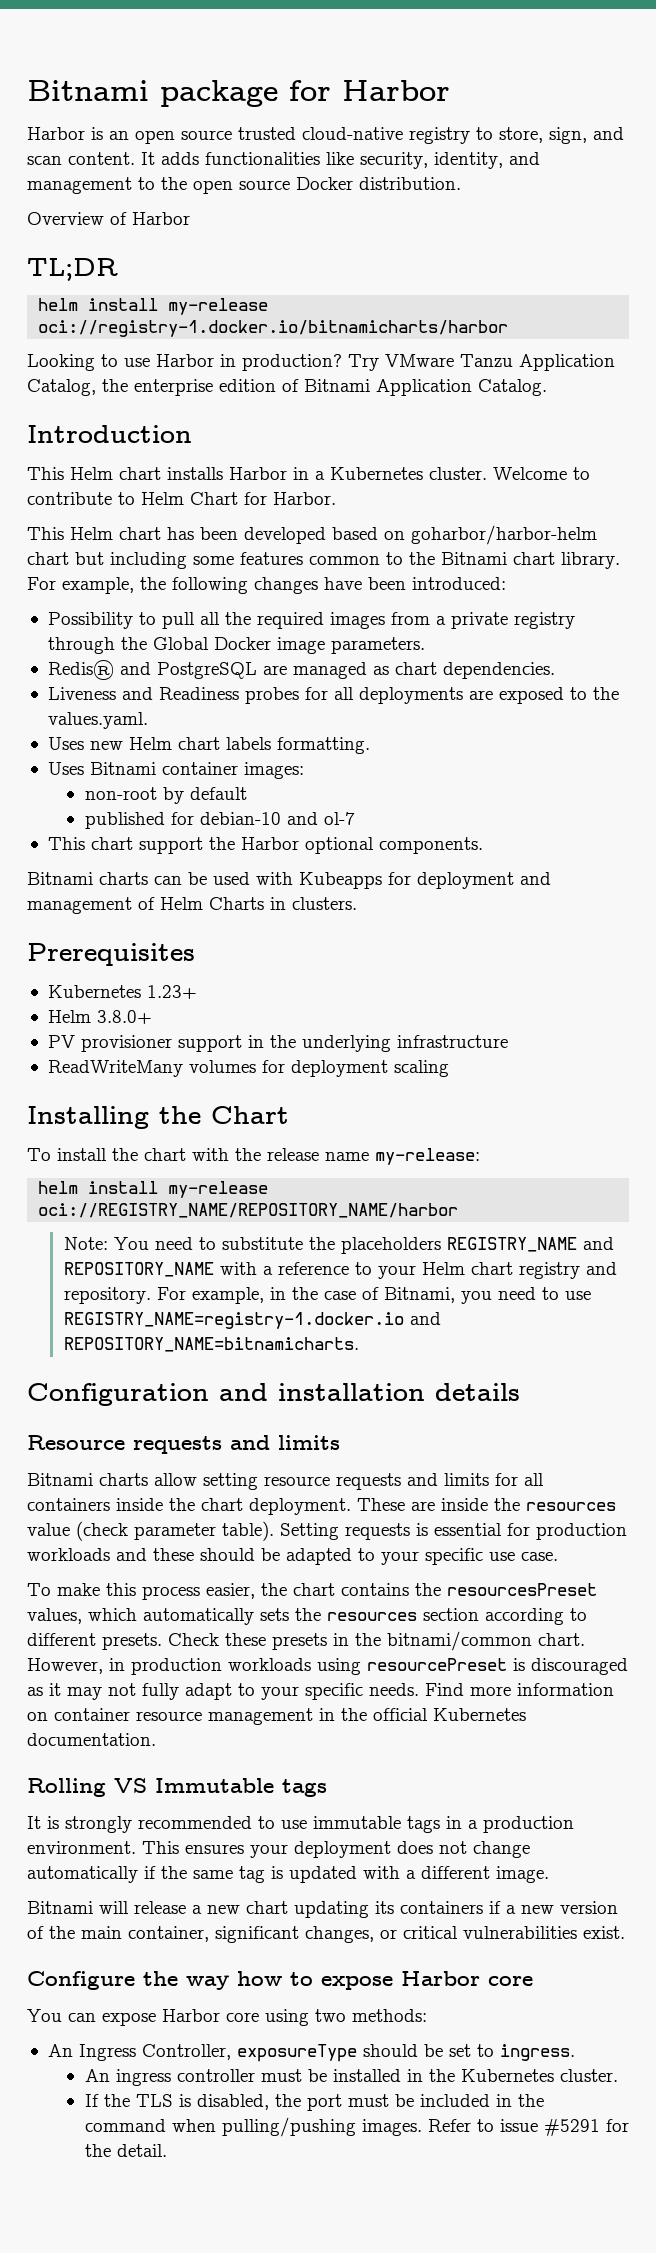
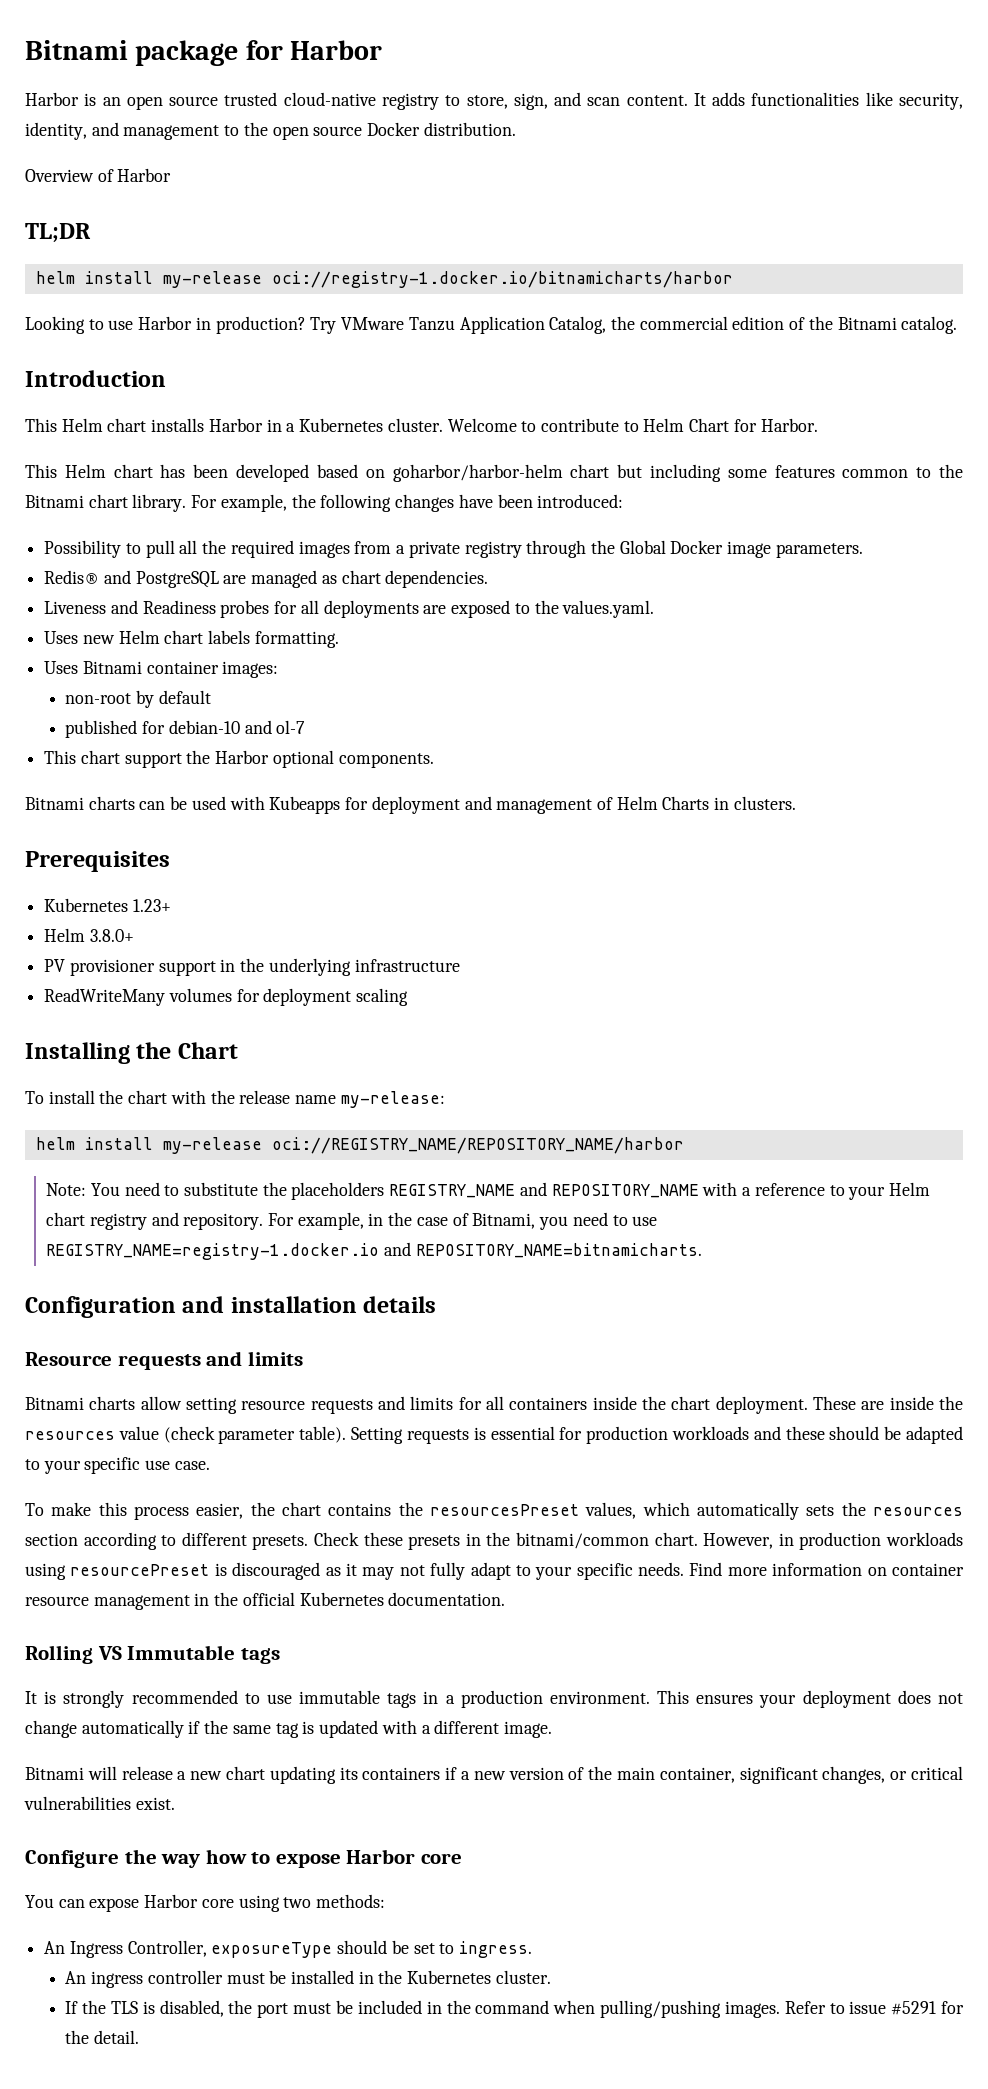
- Try VMware Tanzu Application Catalog, the enterprise edition of Bitnami Application Catalog.
+ Try VMware Tanzu Application Catalog, the commercial edition of the Bitnami catalog.

